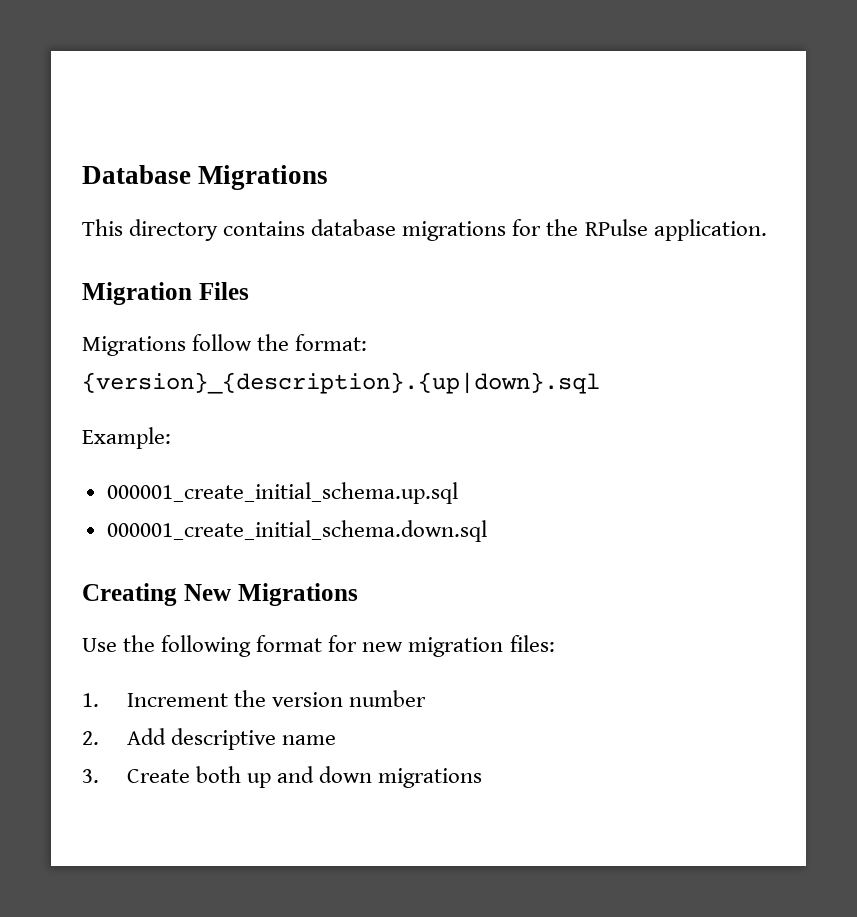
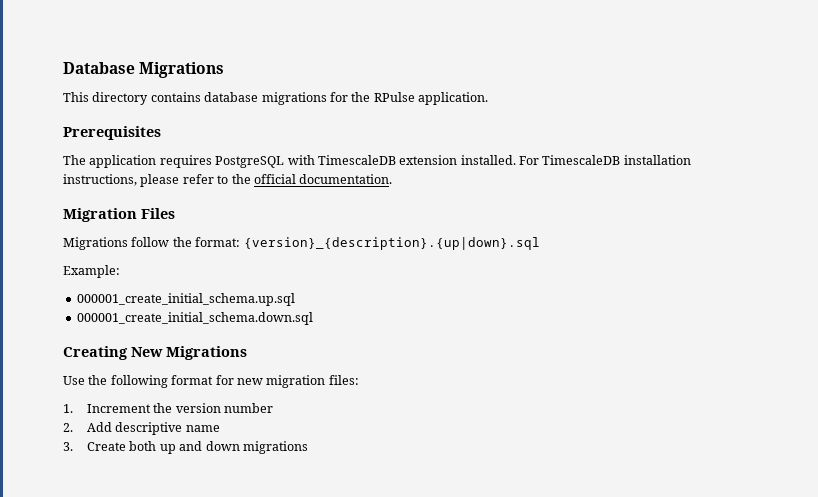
+ Prerequisites
+ The application requires PostgreSQL with TimescaleDB extension installed. For TimescaleDB installation instructions, please refer to the official documentation.

